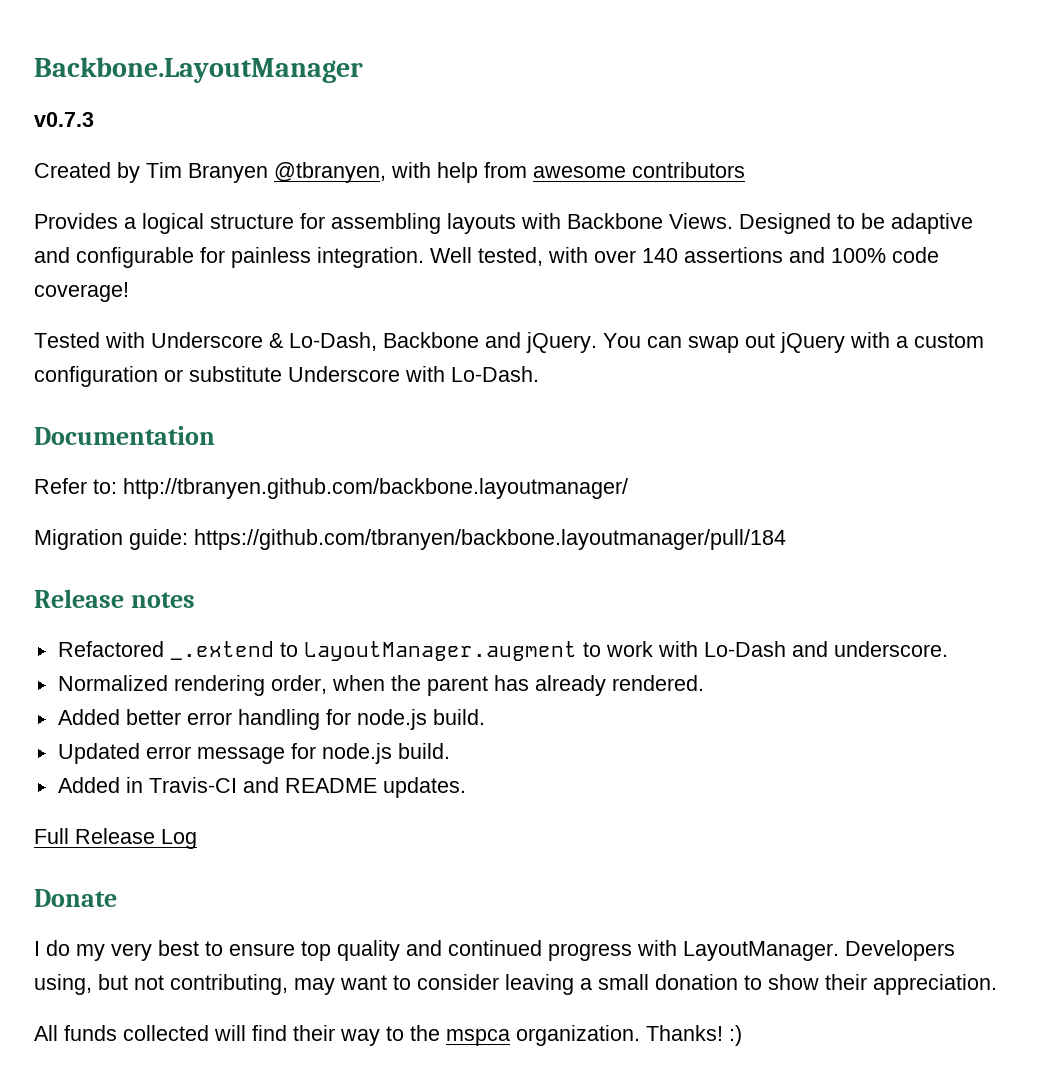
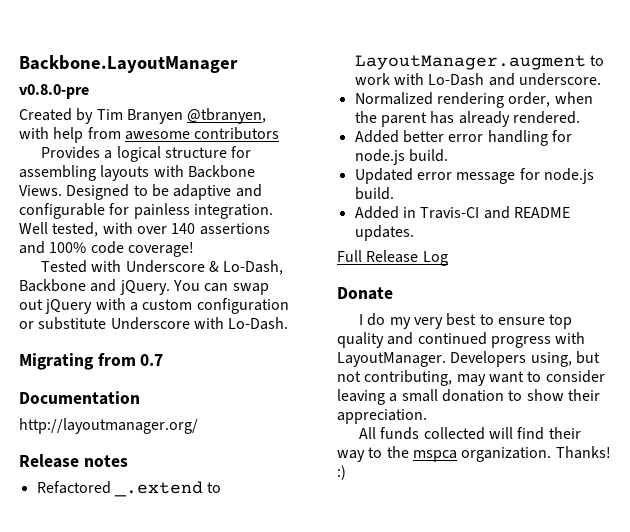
- v0.7.3
+ v0.8.0-pre
+ Migrating from 0.7
  Documentation
- Refer to: http://tbranyen.github.com/backbone.layoutmanager/
- Migration guide: https://github.com/tbranyen/backbone.layoutmanager/pull/184
+ http://layoutmanager.org/

